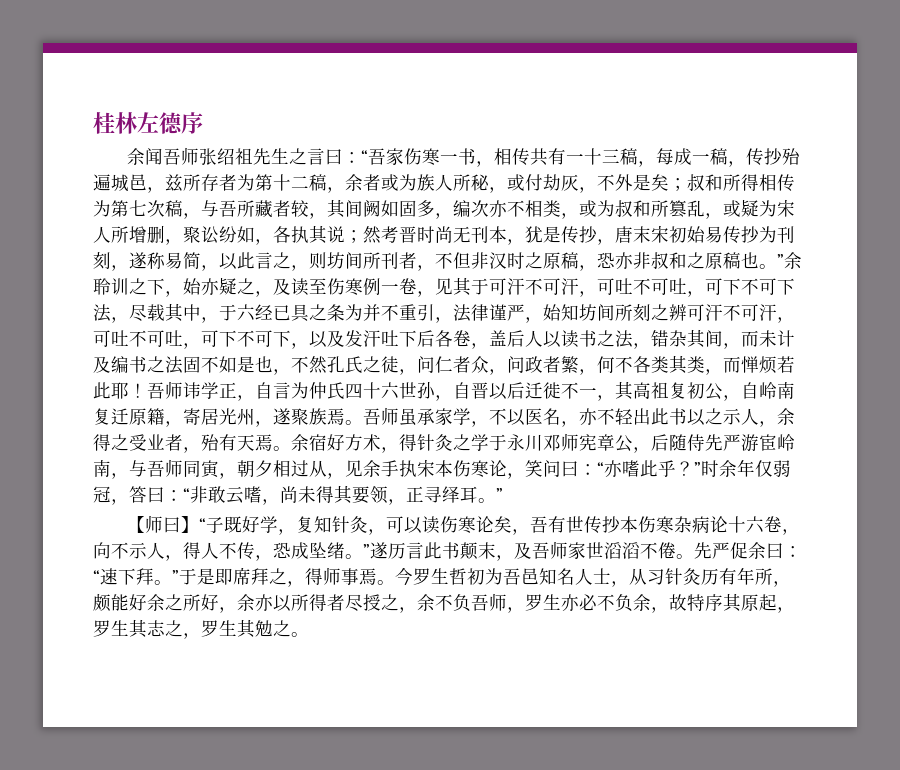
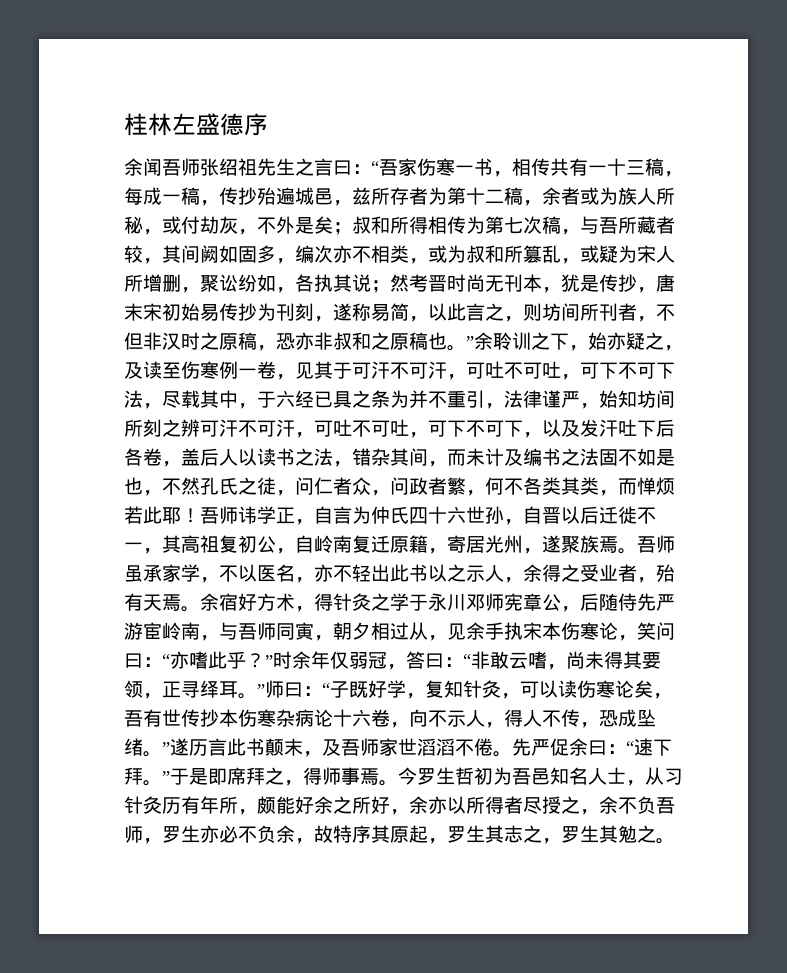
- 桂林左德序
+ 桂林左盛德序
- “非敢云嗜，尚未得其要领，正寻绎耳。”
- 【师曰】“子既好学，复知针灸，可以读伤寒论矣，吾有世传抄本伤寒杂病论十六卷，向不示人，得人不传，恐成坠绪。”遂历言此书颠末，及吾师家世滔滔不倦。
+ “非敢云嗜，尚未得其要领，正寻绎耳。”师曰：“子既好学，复知针灸，可以读伤寒论矣，吾有世传抄本伤寒杂病论十六卷，向不示人，得人不传，恐成坠绪。”遂历言此书颠末，及吾师家世滔滔不倦。

